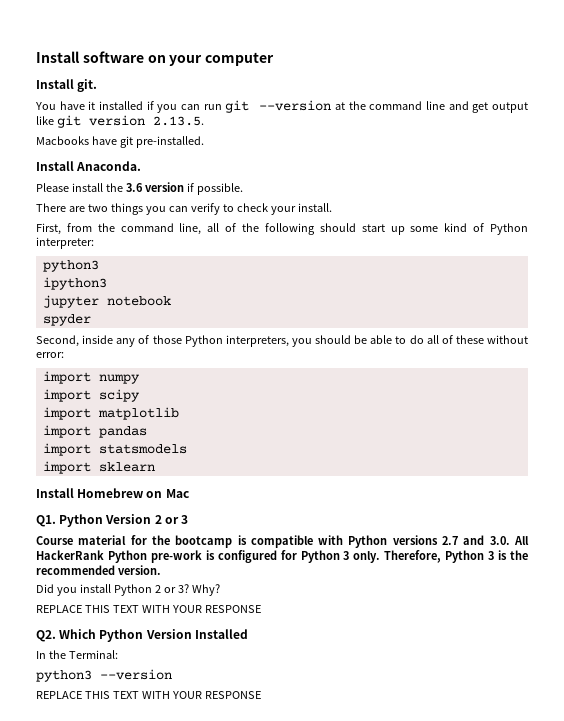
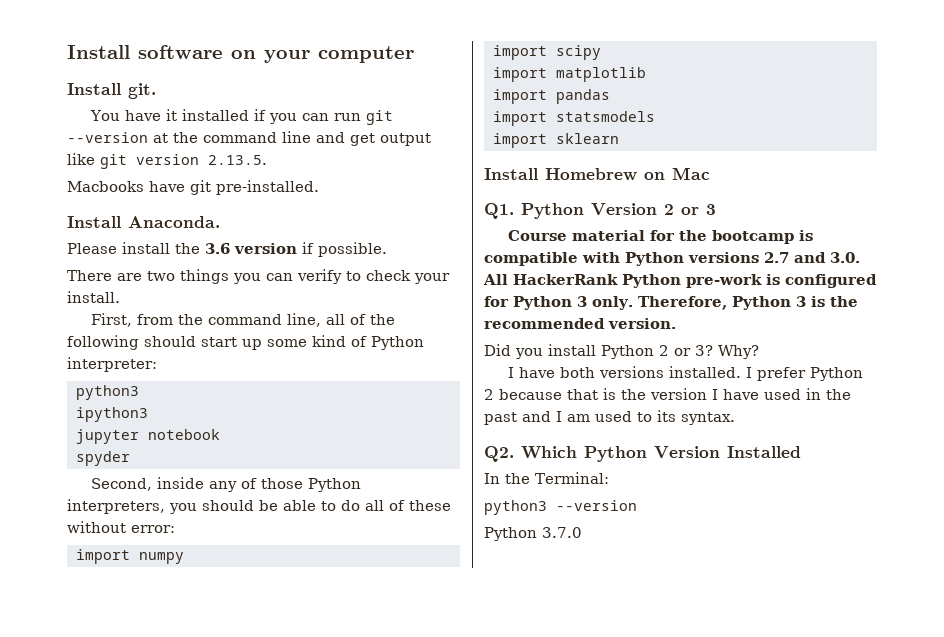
  Why?
- REPLACE THIS TEXT WITH YOUR RESPONSE
+ I have both versions installed. I prefer Python 2 because that is the version I have used in the past and I am used to its syntax.
  python3 --version
- REPLACE THIS TEXT WITH YOUR RESPONSE
+ Python 3.7.0

